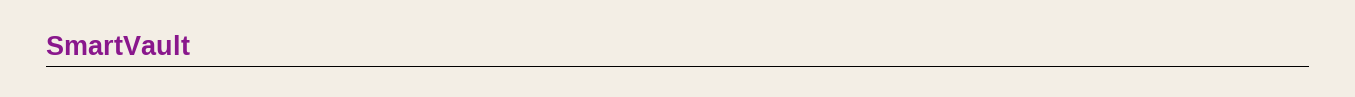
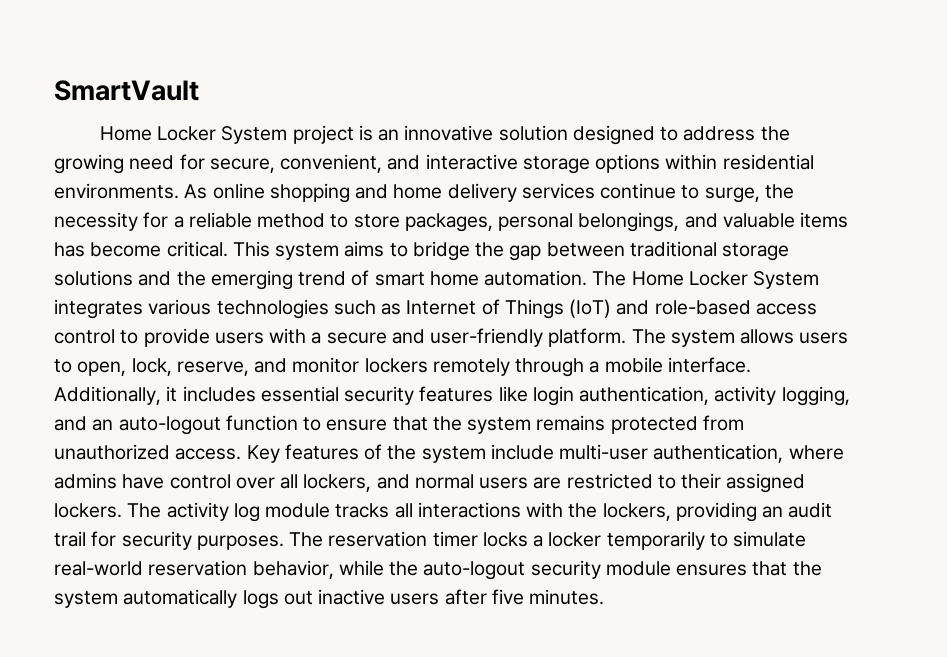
+ Home Locker System project is an innovative solution designed to address the growing need for secure, convenient, and interactive storage options within residential environments. As online shopping and home delivery services continue to surge, the necessity for a reliable method to store packages, personal belongings, and valuable items has become critical. This system aims to bridge the gap between traditional storage solutions and the emerging trend of smart home automation. The Home Locker System integrates various technologies such as Internet of Things (IoT) and role-based access control to provide users with a secure and user-friendly platform. The system allows users to open, lock, reserve, and monitor lockers remotely through a mobile interface. Additionally, it includes essential security features like login authentication, activity logging, and an auto-logout function to ensure that the system remains protected from unauthorized access. Key features of the system include multi-user authentication, where admins have control over all lockers, and normal users are restricted to their assigned lockers. The activity log module tracks all interactions with the lockers, providing an audit trail for security purposes. The reservation timer locks a locker temporarily to simulate real-world reservation behavior, while the auto-logout security module ensures that the system automatically logs out inactive users after five minutes.

